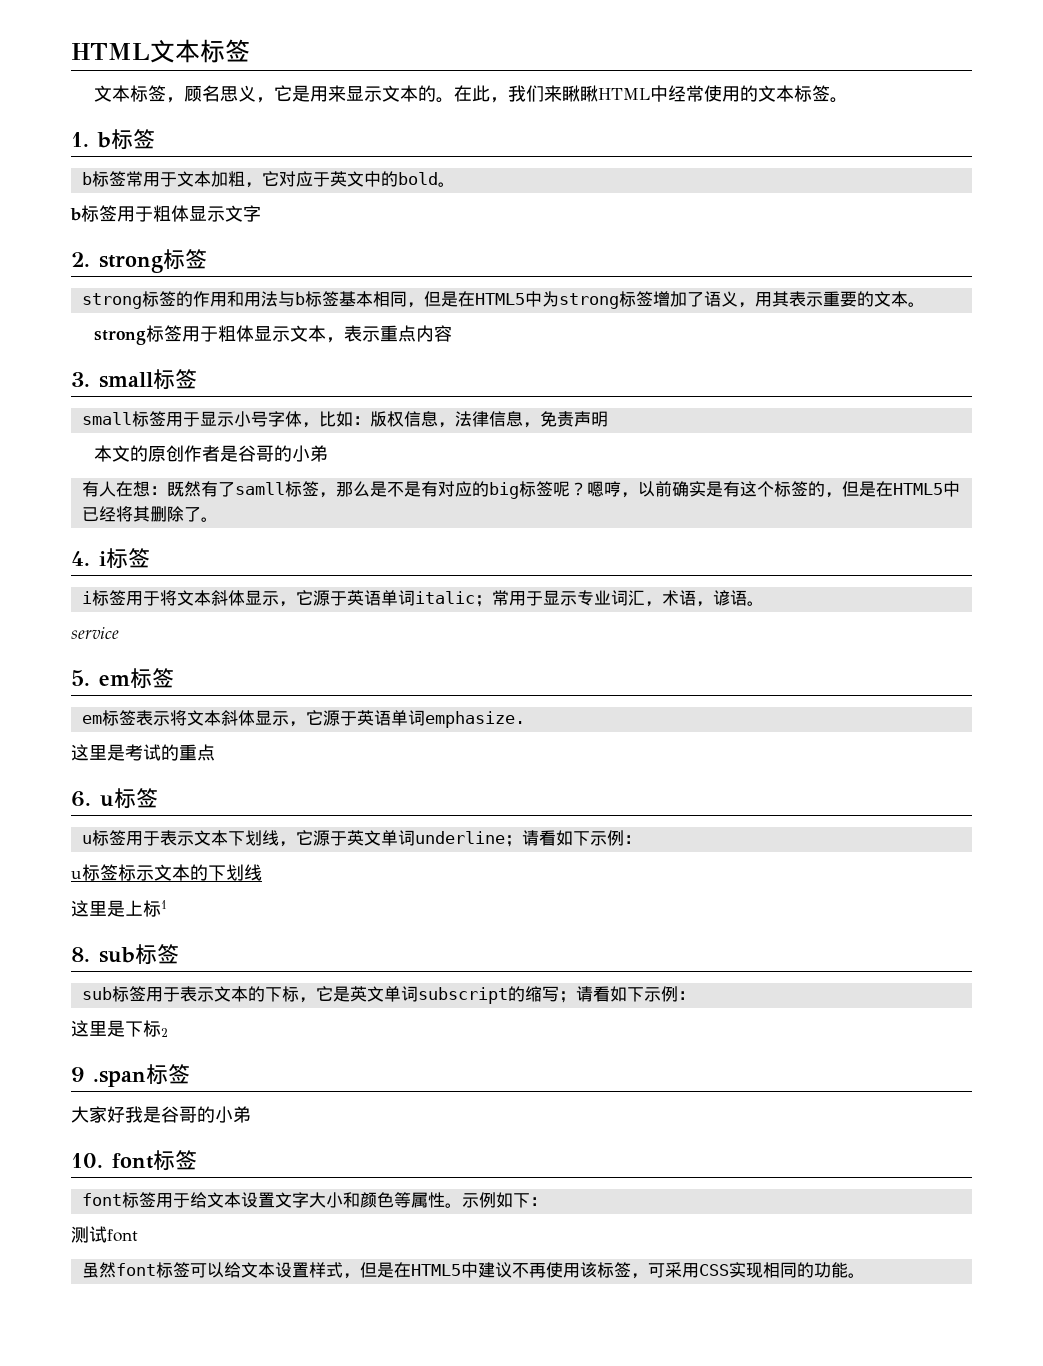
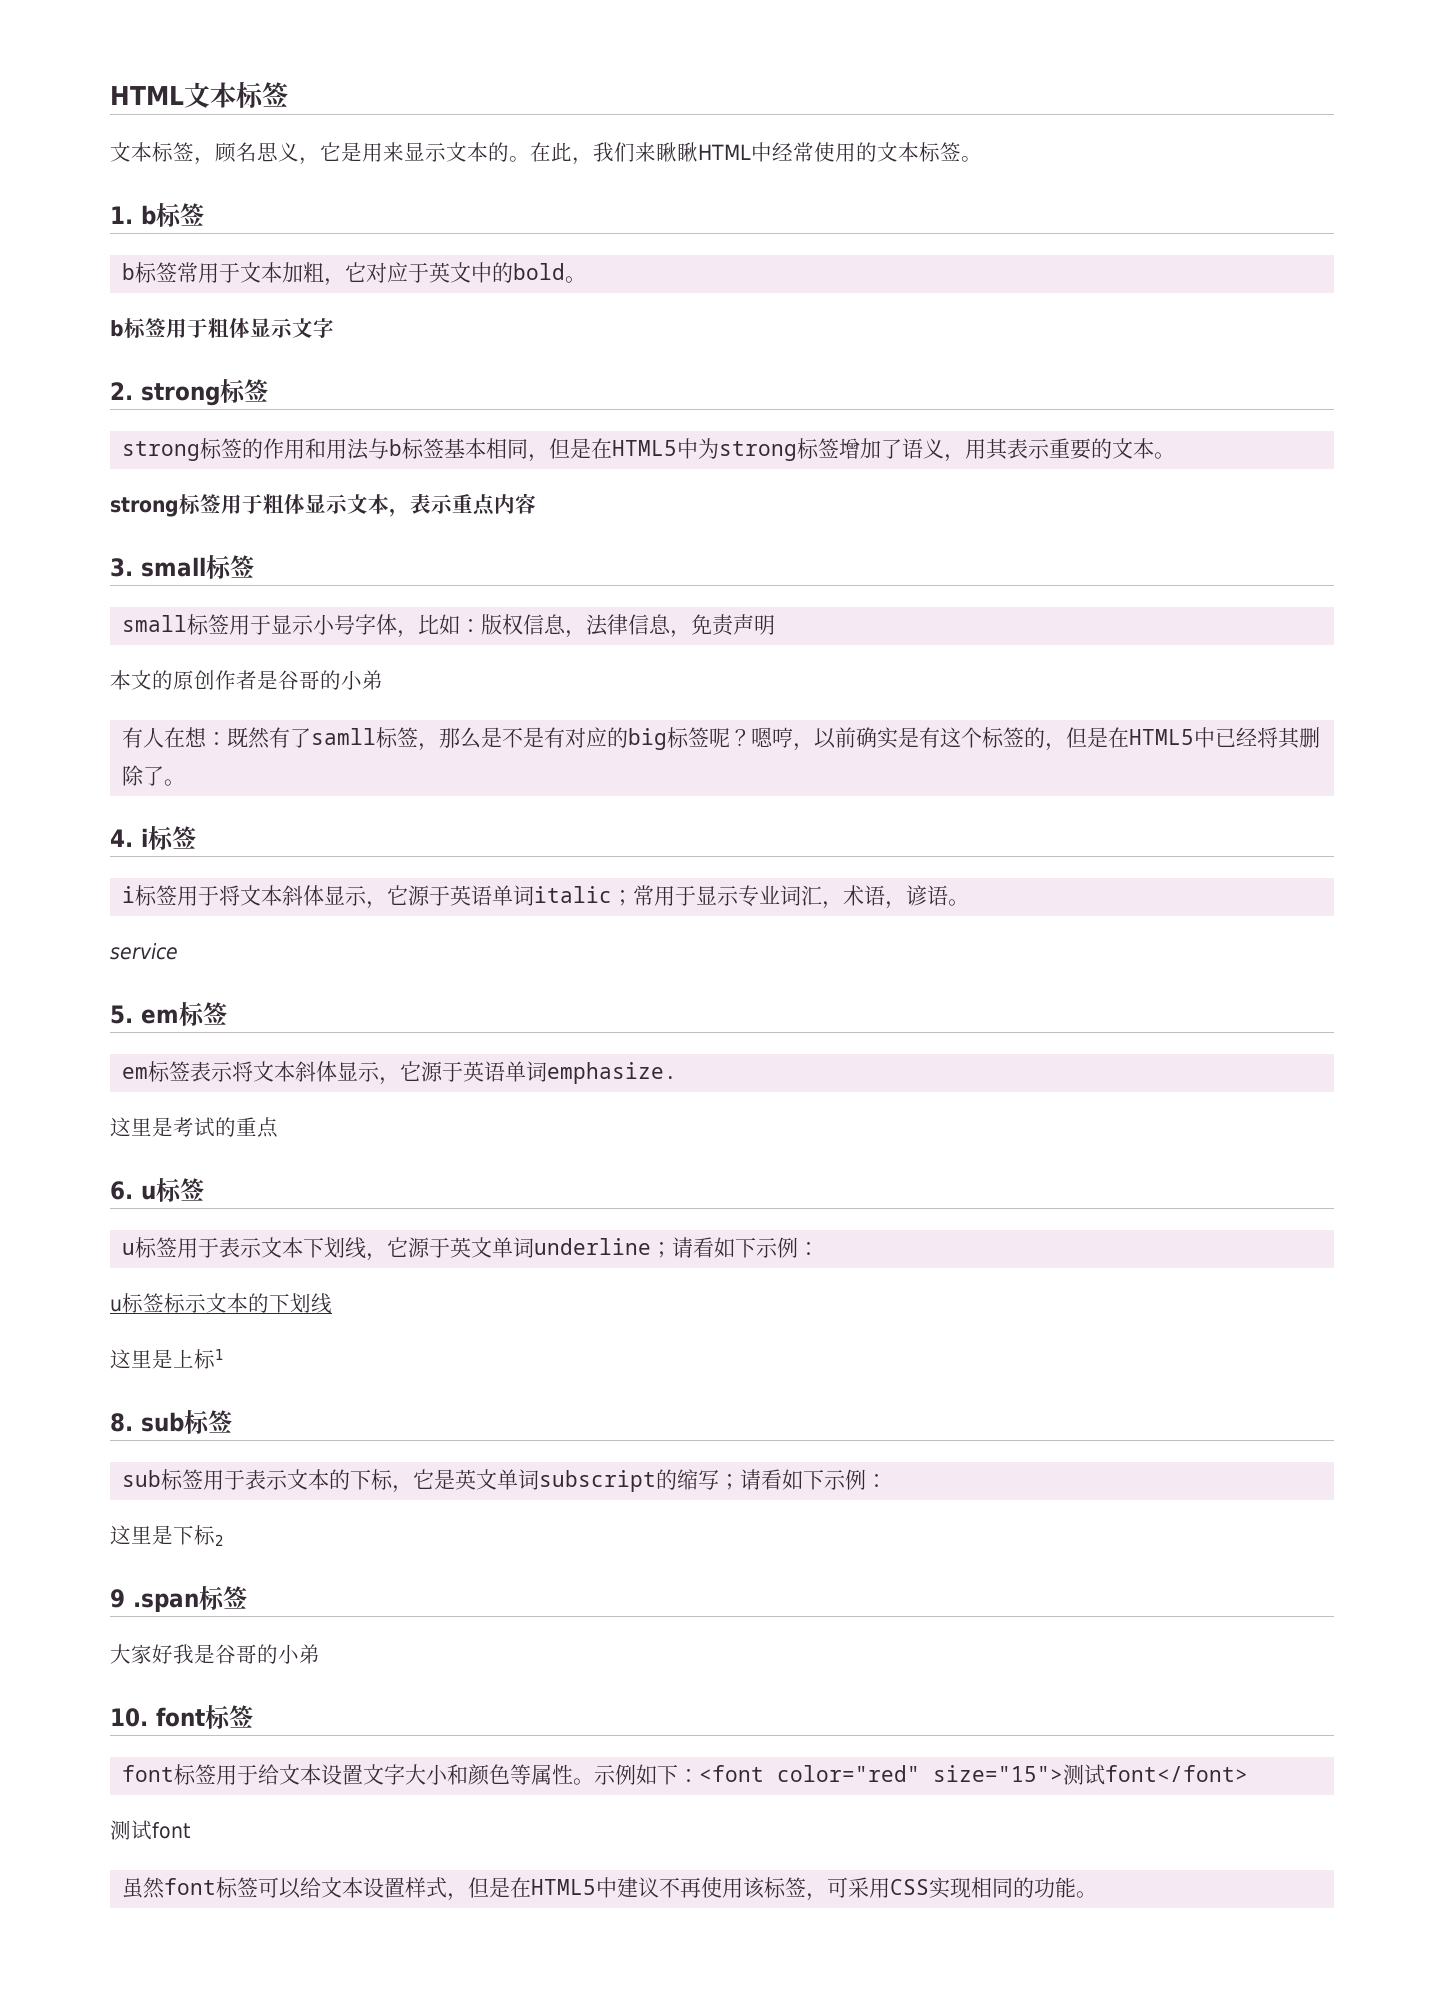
- 示例如下：
+ 示例如下：<font color="red" size="15">测试font</font>

